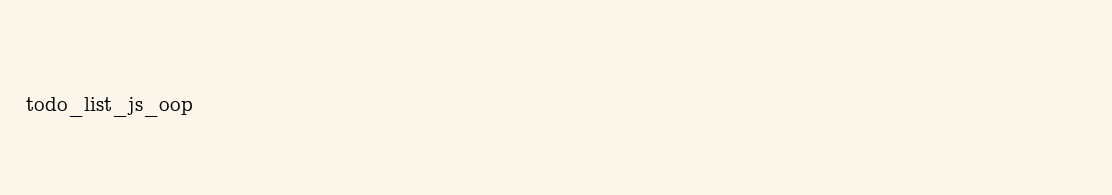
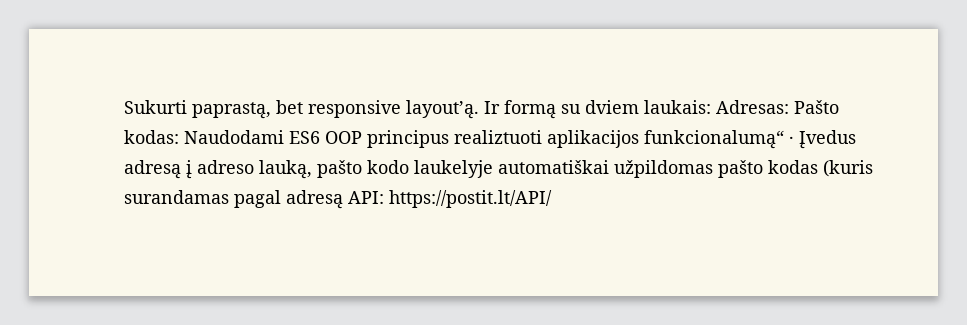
- todo_list_js_oop
+ Sukurti paprastą, bet responsive layout’ą. Ir formą su dviem laukais: Adresas: Pašto kodas: Naudodami ES6 OOP principus realiztuoti aplikacijos funkcionalumą“ · Įvedus adresą į adreso lauką, pašto kodo laukelyje automatiškai užpildomas pašto kodas (kuris surandamas pagal adresą API: https://postit.lt/API/

